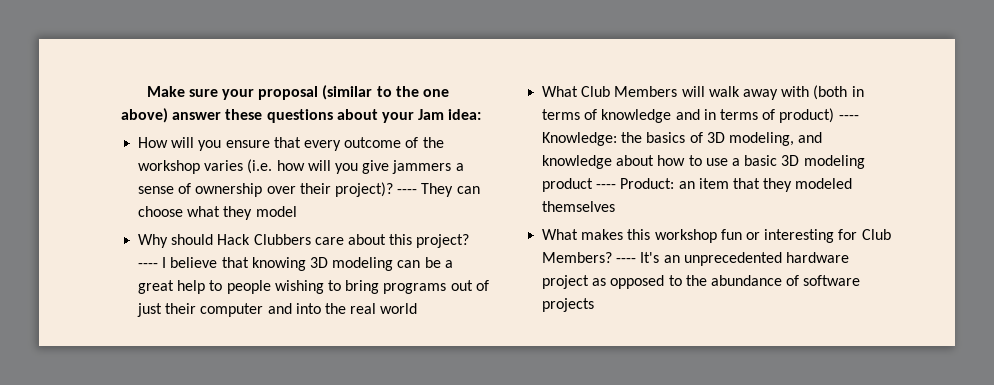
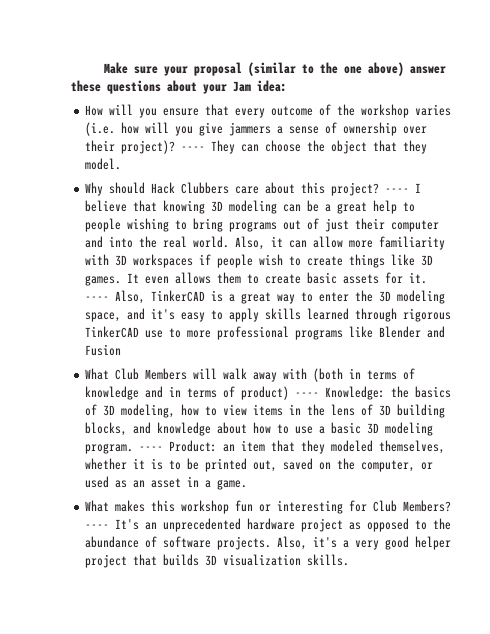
- ---- They can choose what they model
+ ---- They can choose the object that they model.
- ---- I believe that knowing 3D modeling can be a great help to people wishing to bring programs out of just their computer and into the real world
+ ---- I believe that knowing 3D modeling can be a great help to people wishing to bring programs out of just their computer and into the real world. Also, it can allow more familiarity with 3D workspaces if people wish to create things like 3D games. It even allows them to create basic assets for it. ---- Also, TinkerCAD is a great way to enter the 3D modeling space, and it's easy to apply skills learned through rigorous TinkerCAD use to more professional programs like Blender and Fusion
- What Club Members will walk away with (both in terms of knowledge and in terms of product) ---- Knowledge: the basics of 3D modeling, and knowledge about how to use a basic 3D modeling product ---- Product: an item that they modeled themselves
+ What Club Members will walk away with (both in terms of knowledge and in terms of product) ---- Knowledge: the basics of 3D modeling, how to view items in the lens of 3D building blocks, and knowledge about how to use a basic 3D modeling program. ---- Product: an item that they modeled themselves, whether it is to be printed out, saved on the computer, or used as an asset in a game.
- ---- It's an unprecedented hardware project as opposed to the abundance of software projects
+ ---- It's an unprecedented hardware project as opposed to the abundance of software projects. Also, it's a very good helper project that builds 3D visualization skills.

